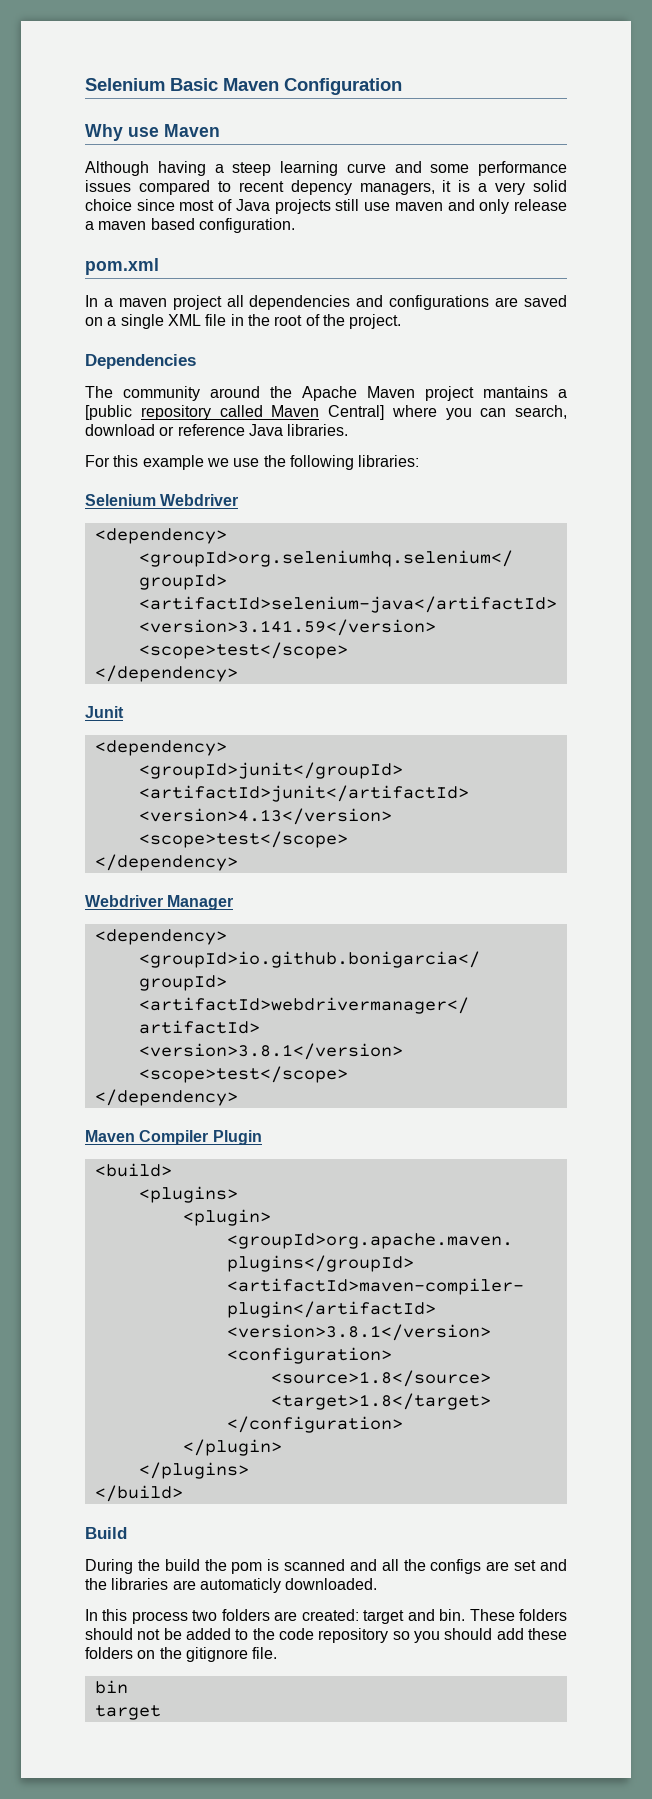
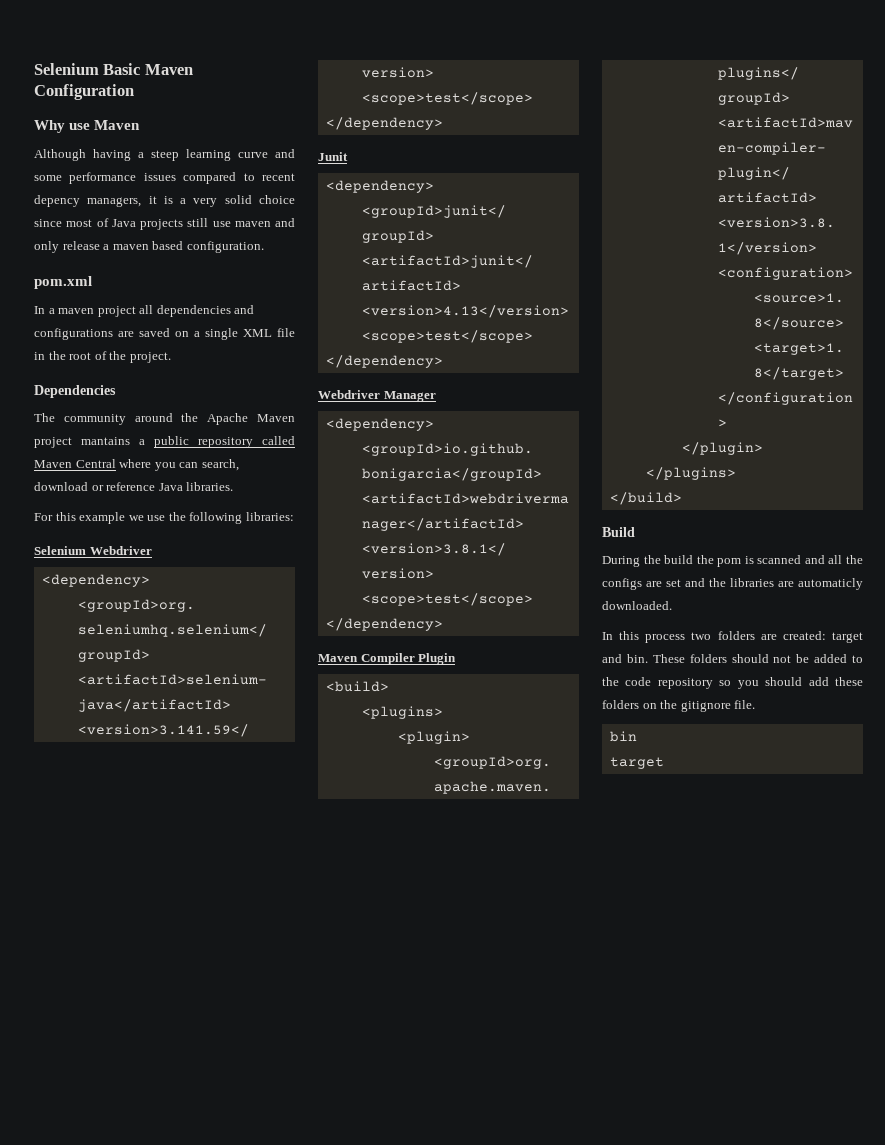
- The community around the Apache Maven project mantains a [public repository called Maven Central] where you can search, download or reference Java libraries.
+ The community around the Apache Maven project mantains a public repository called Maven Central where you can search, download or reference Java libraries.

